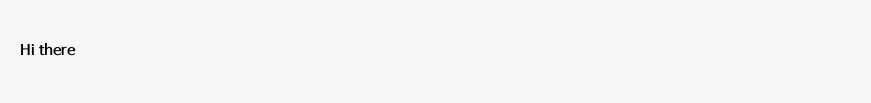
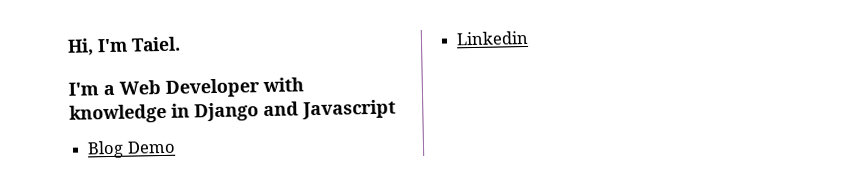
- Hi there
+ Hi, I'm Taiel.
+ I'm a Web Developer with knowledge in Django and Javascript
+ Blog Demo
+ Linkedin

